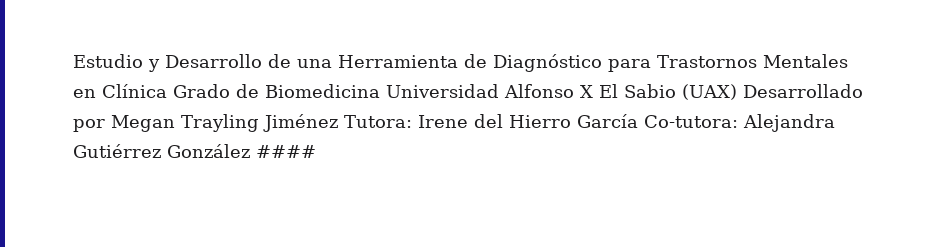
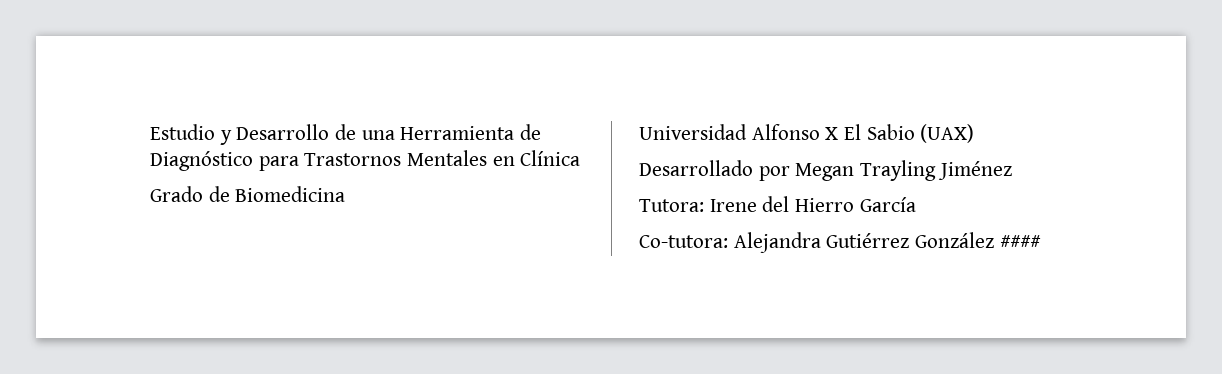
- Estudio y Desarrollo de una Herramienta de Diagnóstico para Trastornos Mentales en Clínica Grado de Biomedicina Universidad Alfonso X El Sabio (UAX) Desarrollado por Megan Trayling Jiménez Tutora: Irene del Hierro García Co-tutora: Alejandra Gutiérrez González ####
+ Estudio y Desarrollo de una Herramienta de Diagnóstico para Trastornos Mentales en Clínica
+ Grado de Biomedicina
+ Universidad Alfonso X El Sabio (UAX)
+ Desarrollado por Megan Trayling Jiménez
+ Tutora: Irene del Hierro García
+ Co-tutora: Alejandra Gutiérrez González ####

